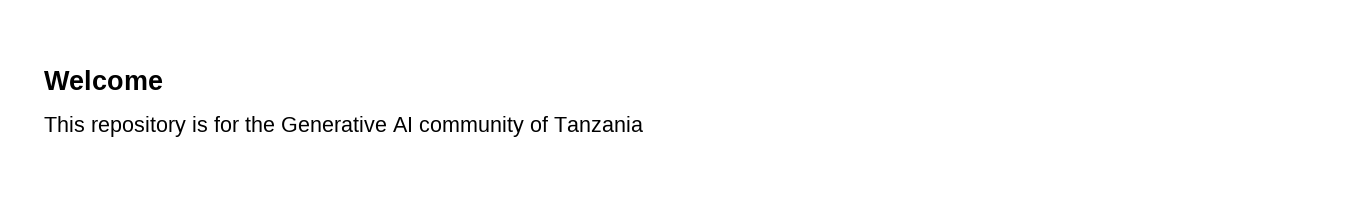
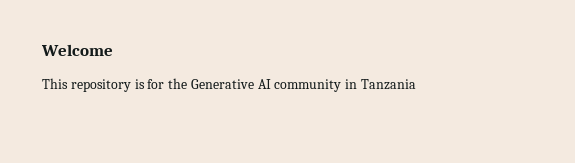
- This repository is for the Generative AI community of Tanzania
+ This repository is for the Generative AI community in Tanzania

